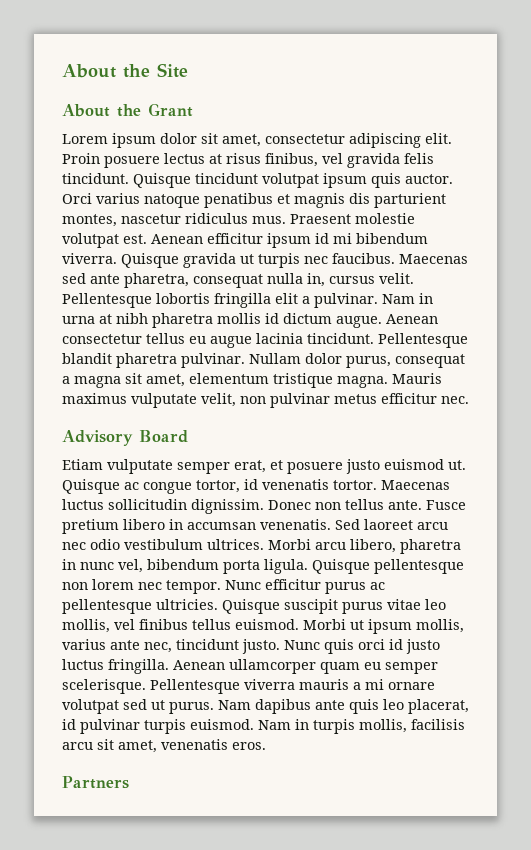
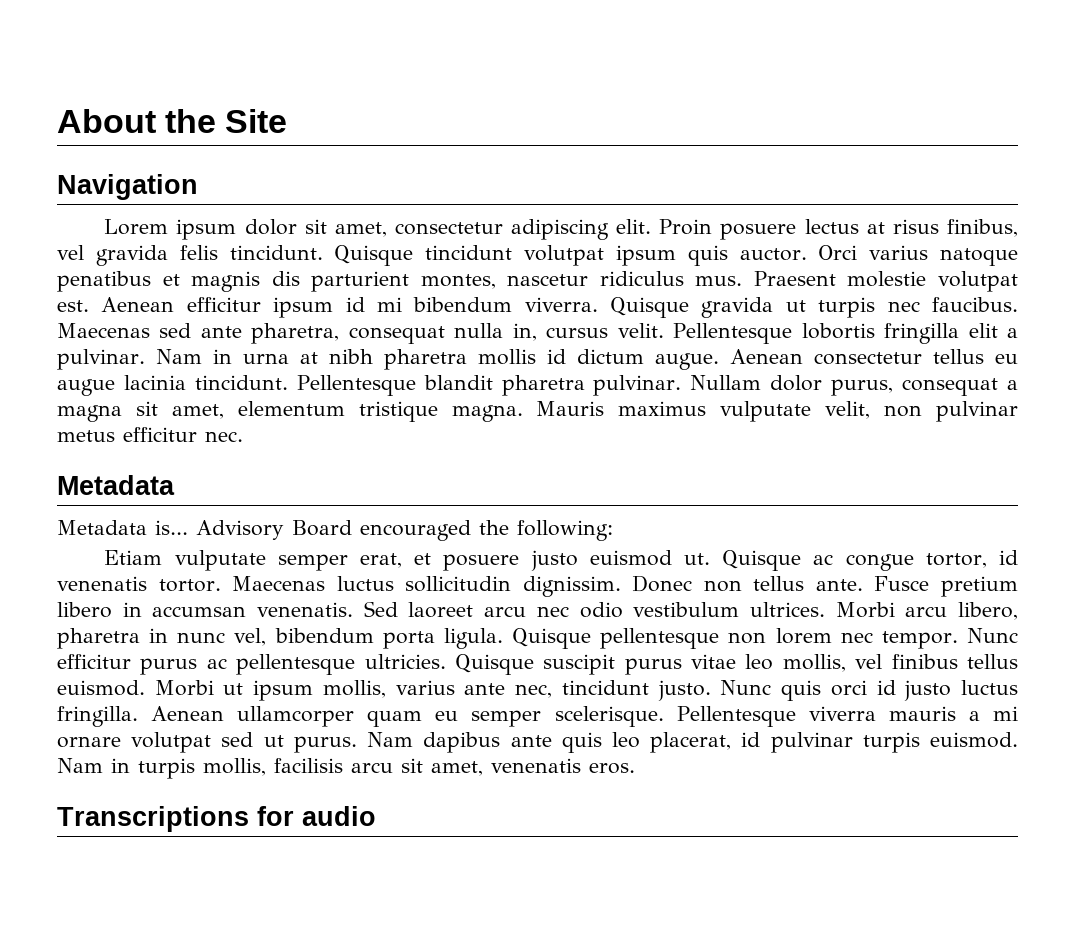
- About the Grant
+ Navigation
  Mauris maximus vulputate velit, non pulvinar metus efficitur nec.
- Advisory Board
+ Metadata
+ Metadata is... Advisory Board encouraged the following:
- Partners
+ Transcriptions for audio

